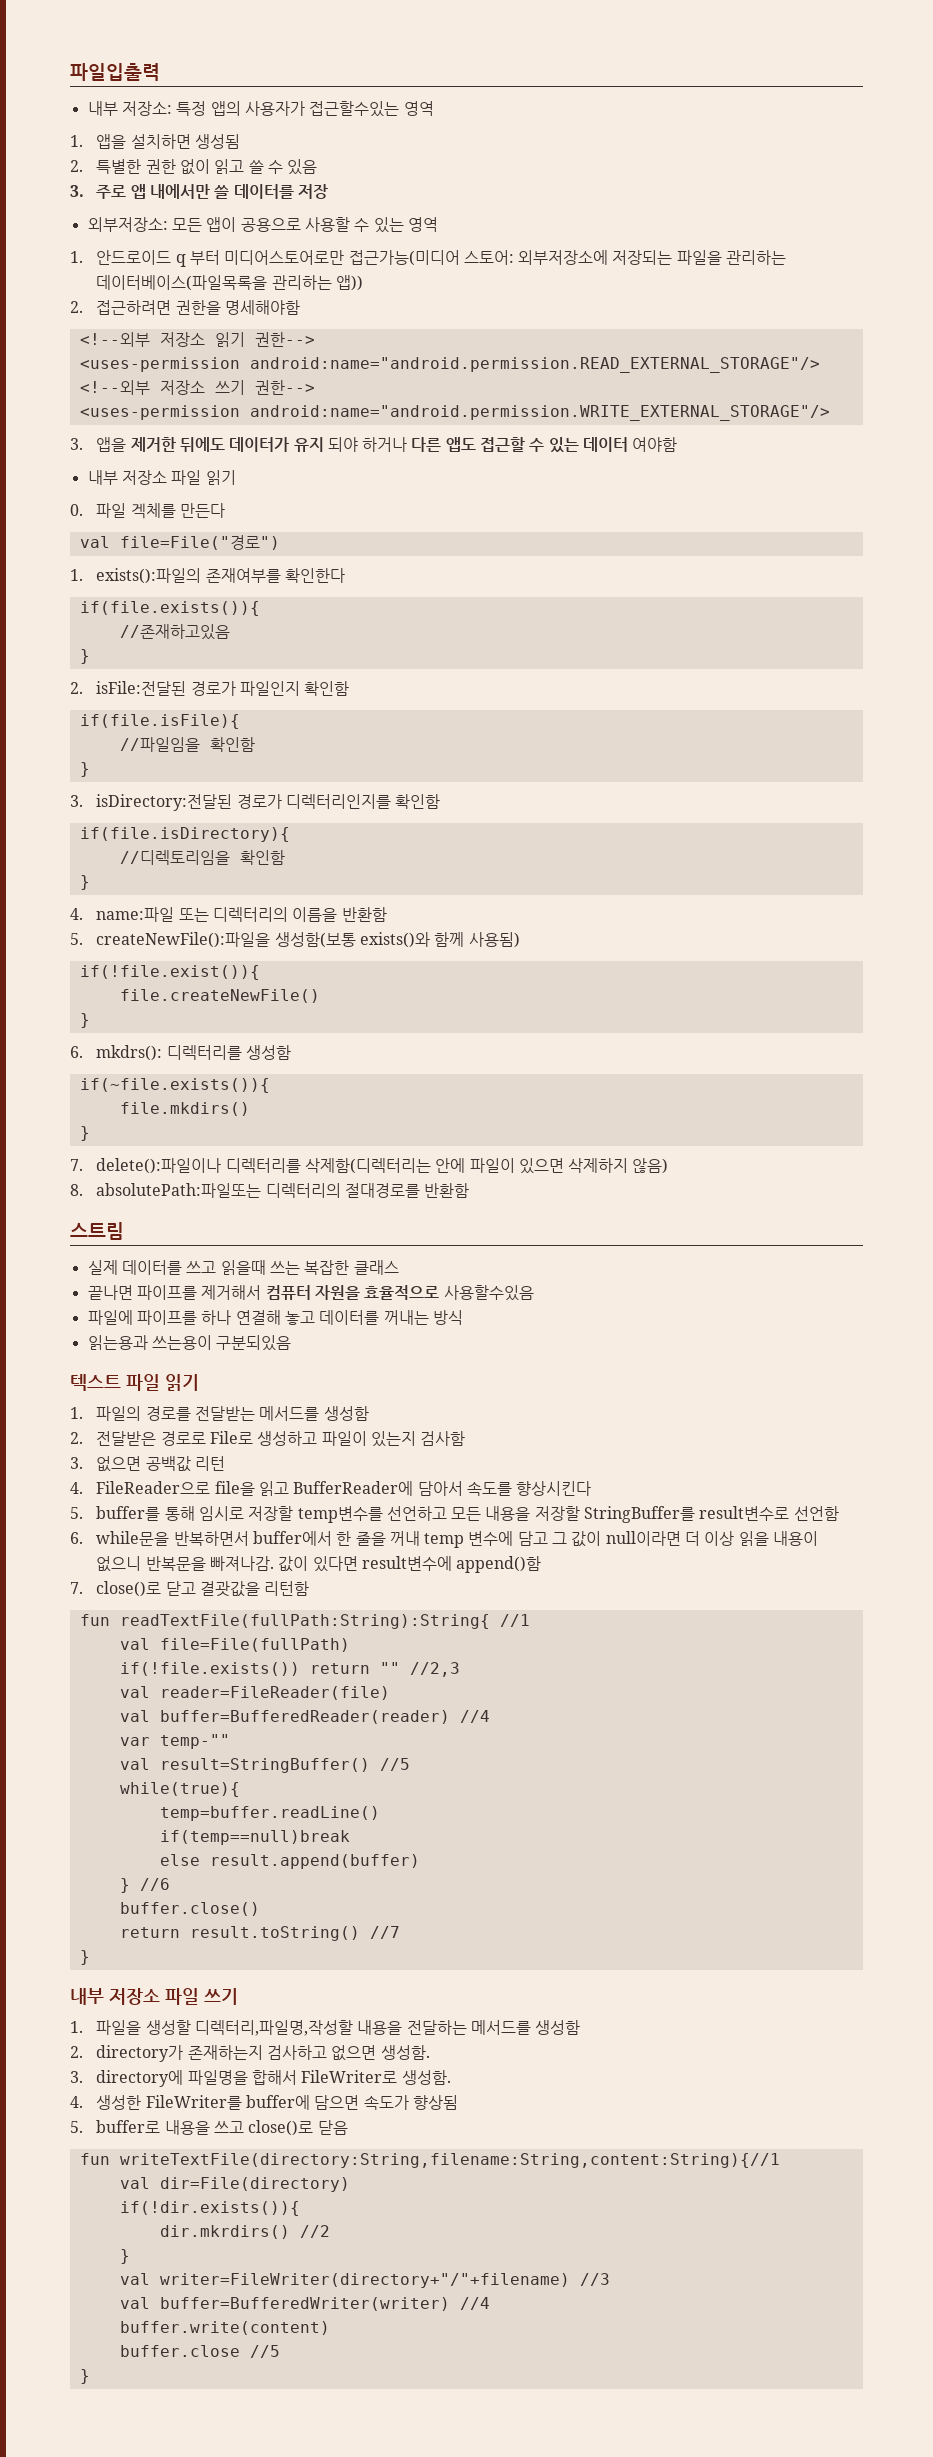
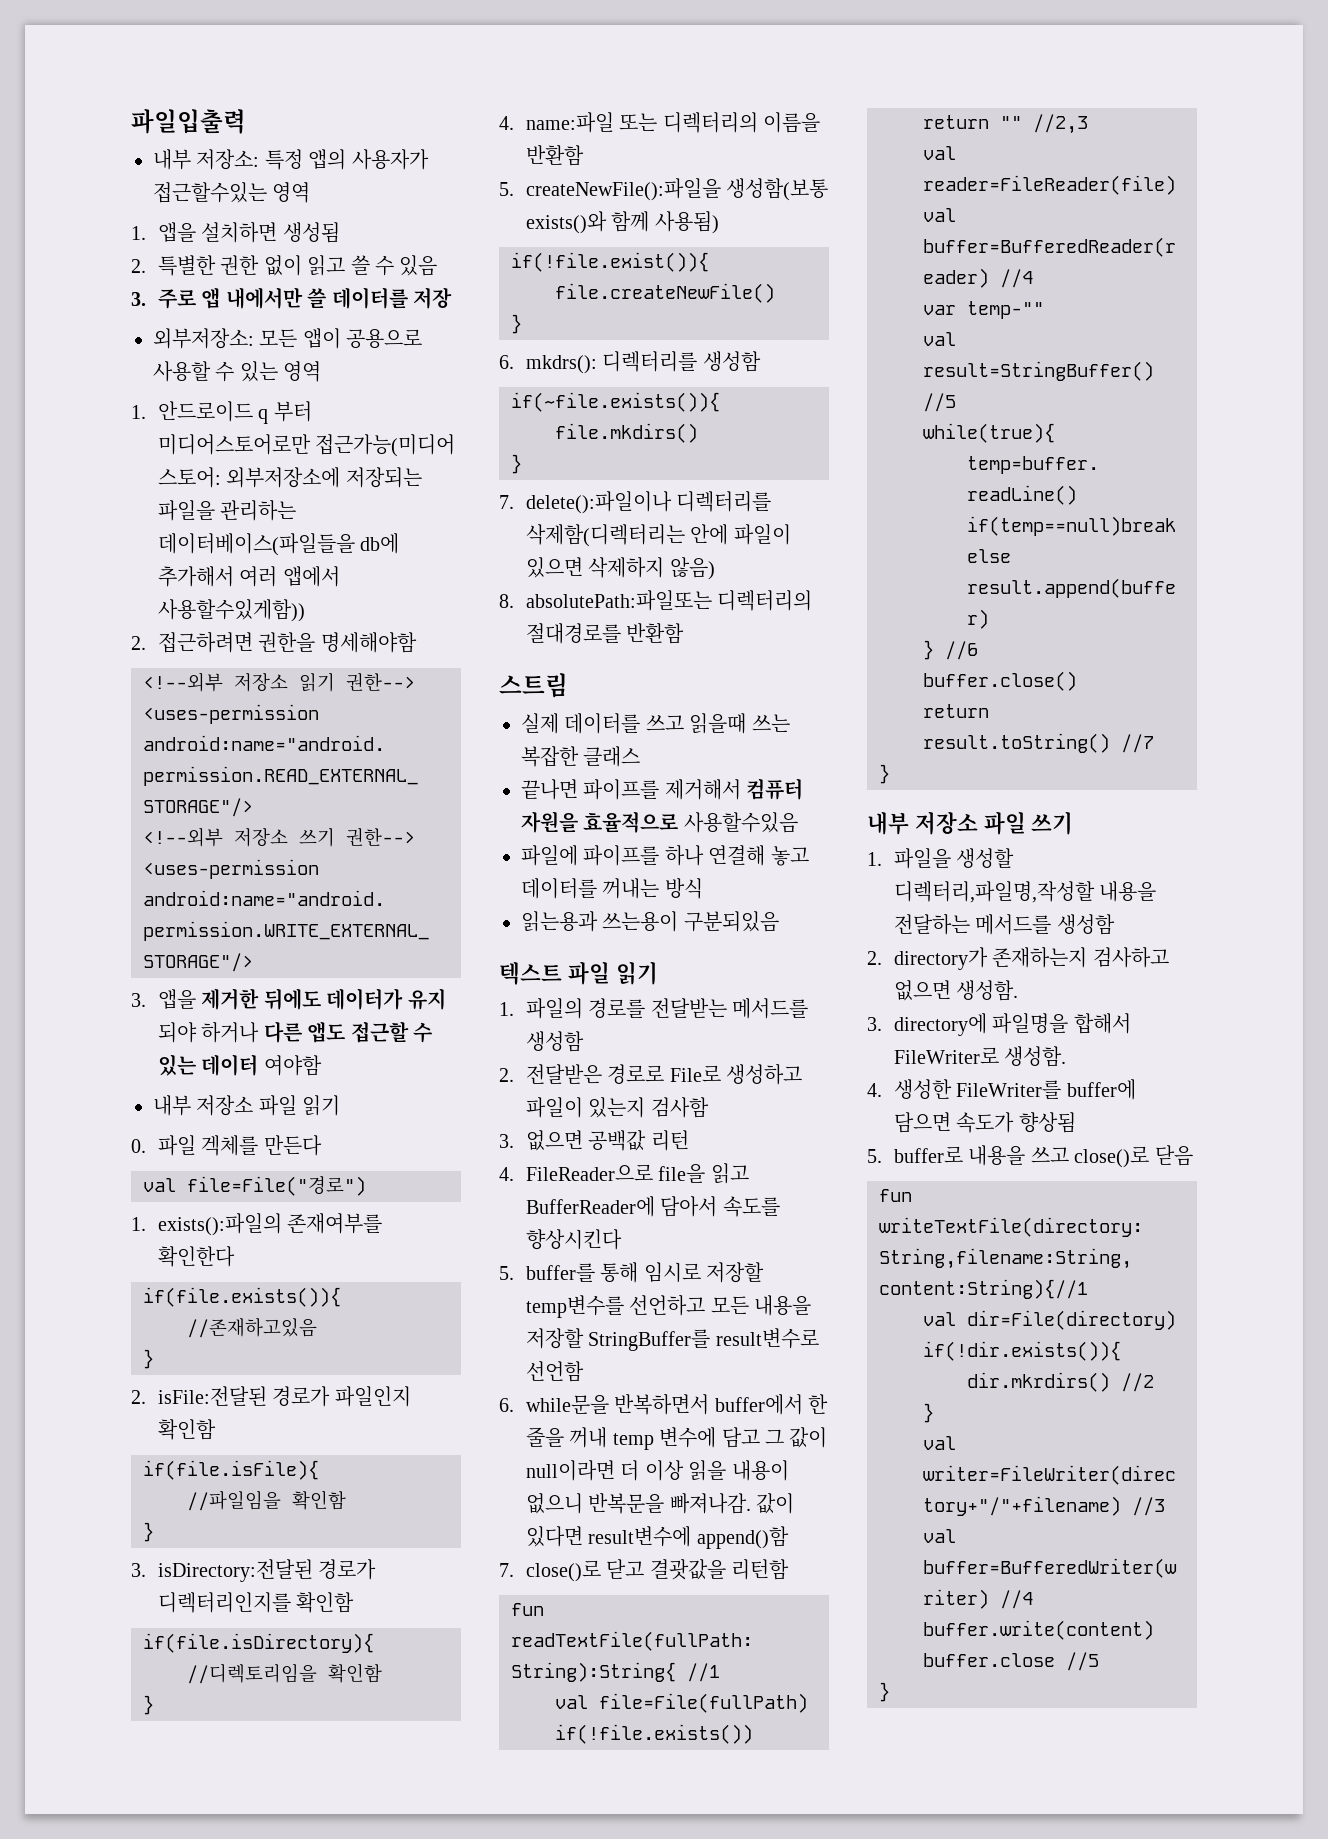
- 1. 안드로이드 q 부터 미디어스토어로만 접근가능(미디어 스토어: 외부저장소에 저장되는 파일을 관리하는 데이터베이스(파일목록을 관리하는 앱))
+ 1. 안드로이드 q 부터 미디어스토어로만 접근가능(미디어 스토어: 외부저장소에 저장되는 파일을 관리하는 데이터베이스(파일들을 db에 추가해서 여러 앱에서 사용할수있게함))

